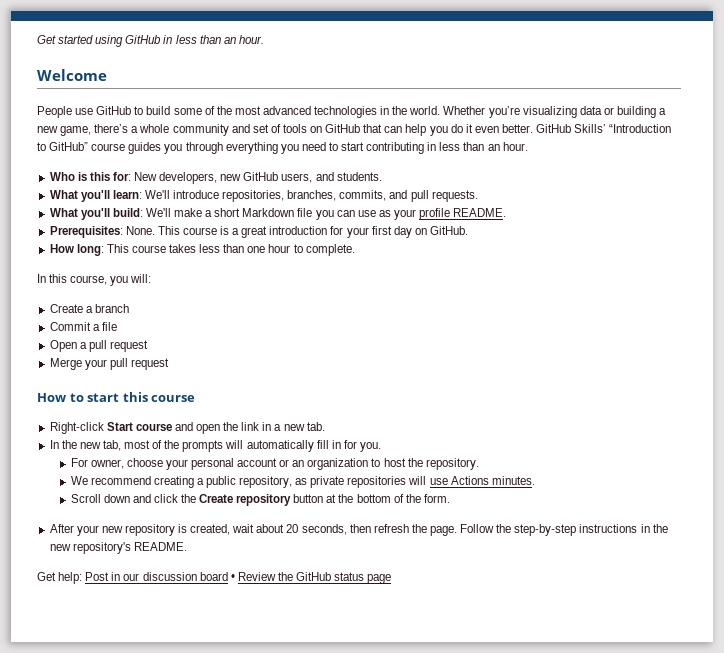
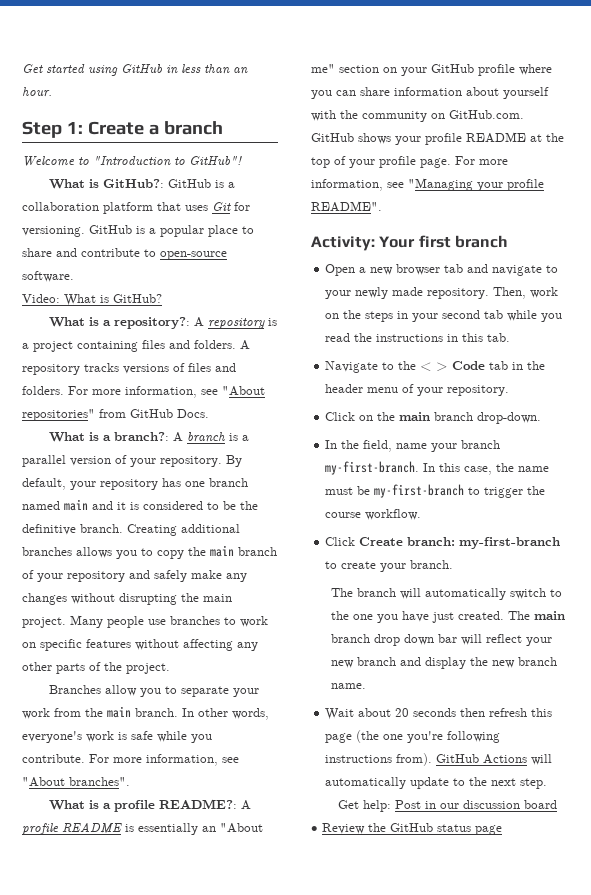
- Welcome
- People use GitHub to build some of the most advanced technologies in the world. Whether you’re visualizing data or building a new game, there’s a whole community and set of tools on GitHub that can help you do it even better. GitHub Skills’ “Introduction to GitHub” course guides you through everything you need to start contributing in less than an hour.
- Who is this for: New developers, new GitHub users, and students.
- What you'll learn: We'll introduce repositories, branches, commits, and pull requests.
- What you'll build: We'll make a short Markdown file you can use as your profile README.
- Prerequisites: None. This course is a great introduction for your first day on GitHub.
- How long: This course takes less than one hour to complete.
- In this course, you will:
- Create a branch
- Commit a file
- Open a pull request
- Merge your pull request
- How to start this course
- Right-click Start course and open the link in a new tab.
- In the new tab, most of the prompts will automatically fill in for you.
- For owner, choose your personal account or an organization to host the repository.
- We recommend creating a public repository, as private repositories will use Actions minutes.
- Scroll down and click the Create repository button at the bottom of the form.
- After your new repository is created, wait about 20 seconds, then refresh the page. Follow the step-by-step instructions in the new repository's README.
+ Step 1: Create a branch
+ Welcome to "Introduction to GitHub"!
+ What is GitHub?: GitHub is a collaboration platform that uses Git for versioning. GitHub is a popular place to share and contribute to open-source software.
+ Video: What is GitHub?
+ What is a repository?: A repository is a project containing files and folders. A repository tracks versions of files and folders. For more information, see "About repositories" from GitHub Docs.
+ What is a branch?: A branch is a parallel version of your repository. By default, your repository has one branch named main and it is considered to be the definitive branch. Creating additional branches allows you to copy the main branch of your repository and safely make any changes without disrupting the main project. Many people use branches to work on specific features without affecting any other parts of the project.
+ Branches allow you to separate your work from the main branch. In other words, everyone's work is safe while you contribute. For more information, see "About branches".
+ What is a profile README?: A profile README is essentially an "About me" section on your GitHub profile where you can share information about yourself with the community on GitHub.com. GitHub shows your profile README at the top of your profile page. For more information, see "Managing your profile README".
+ Activity: Your first branch
+ Open a new browser tab and navigate to your newly made repository. Then, work on the steps in your second tab while you read the instructions in this tab.
+ Navigate to the < > Code tab in the header menu of your repository.
+ Click on the main branch drop-down.
+ In the field, name your branch my-first-branch. In this case, the name must be my-first-branch to trigger the course workflow.
+ Click Create branch: my-first-branch to create your branch.
+ The branch will automatically switch to the one you have just created. The main branch drop down bar will reflect your new branch and display the new branch name.
+ Wait about 20 seconds then refresh this page (the one you're following instructions from). GitHub Actions will automatically update to the next step.

